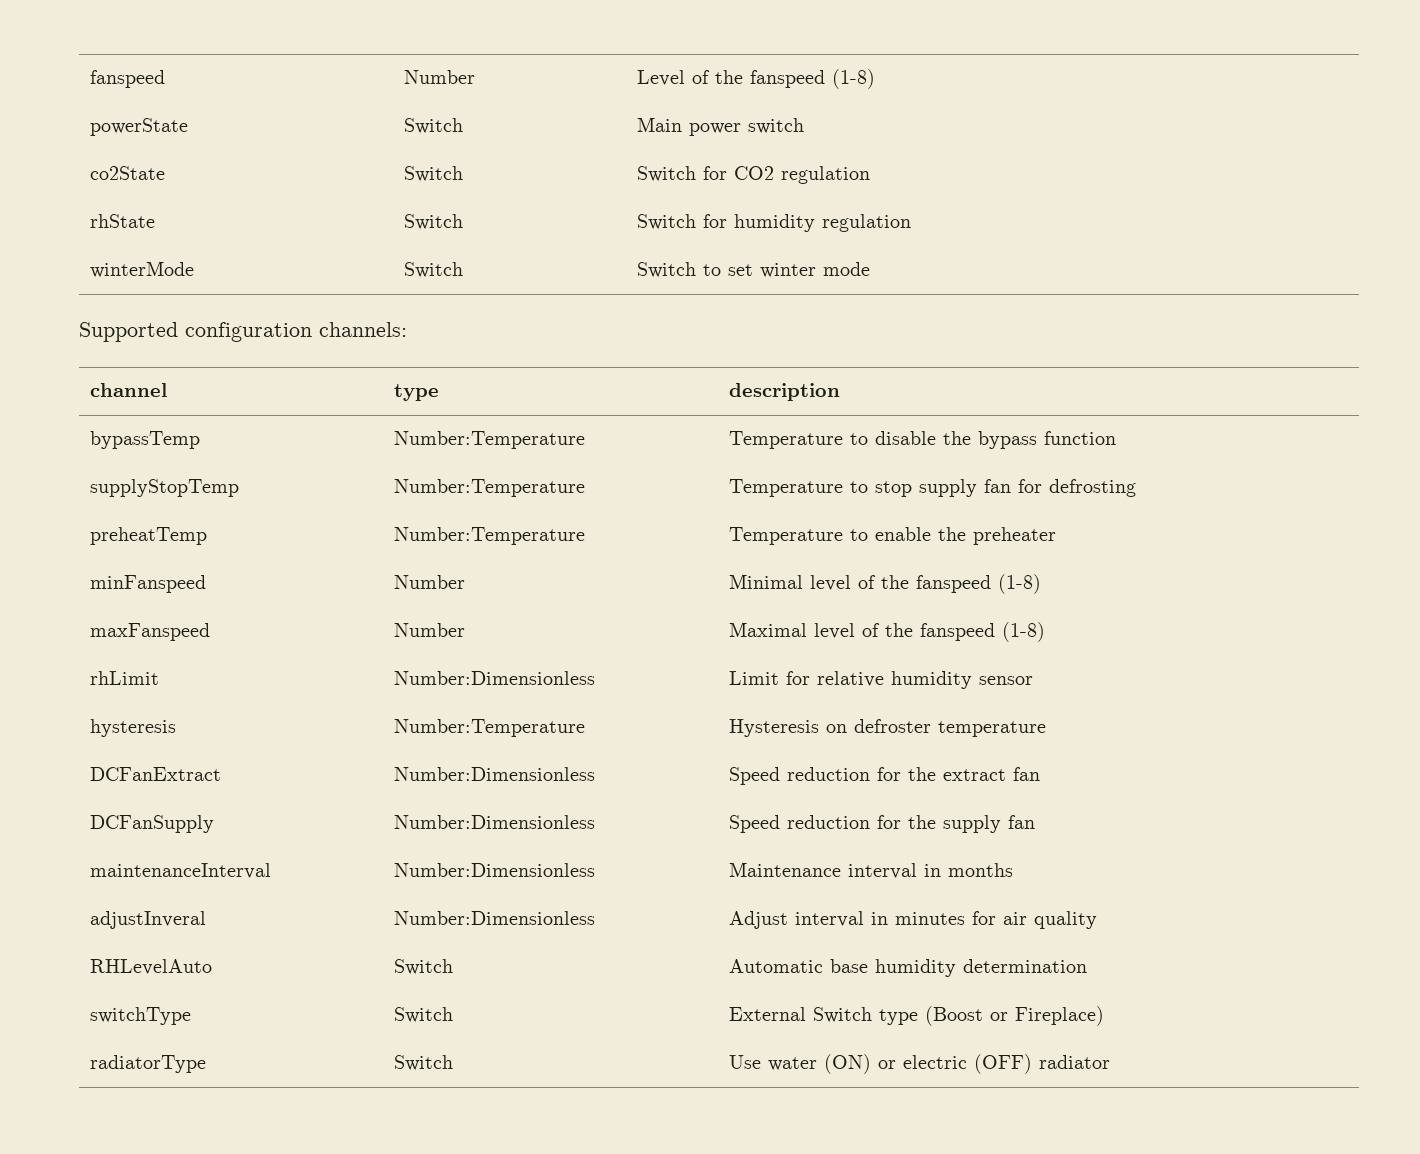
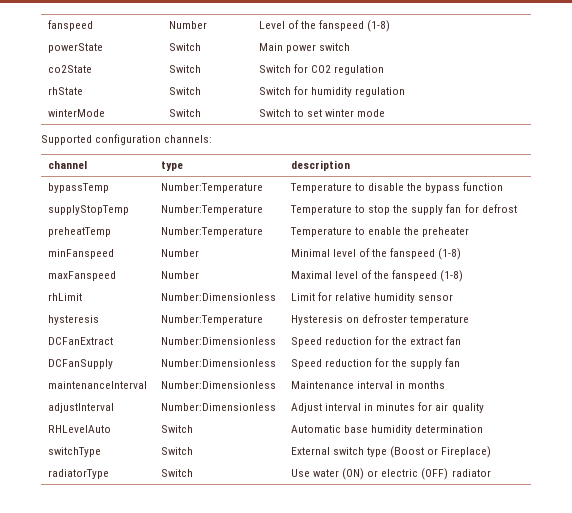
- supplyStopTemp | Number:Temperature | Temperature to stop supply fan for defrosting
+ supplyStopTemp | Number:Temperature | Temperature to stop the supply fan for defrost
- adjustInveral | Number:Dimensionless | Adjust interval in minutes for air quality
+ adjustInterval | Number:Dimensionless | Adjust interval in minutes for air quality
- switchType | Switch | External Switch type (Boost or Fireplace)
+ switchType | Switch | External switch type (Boost or Fireplace)

